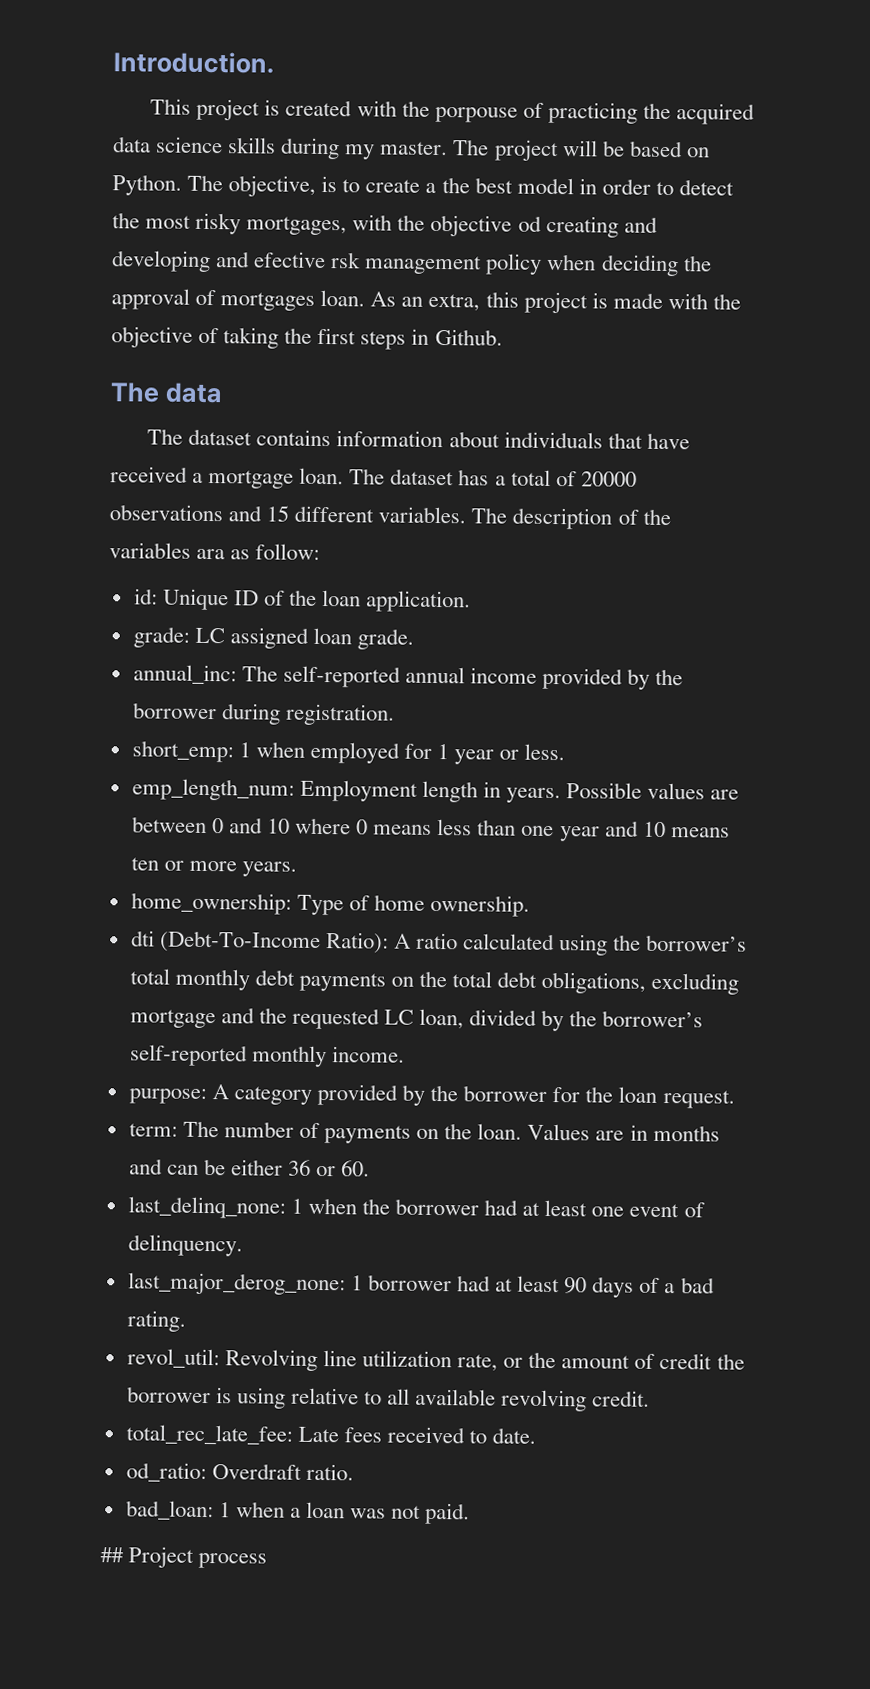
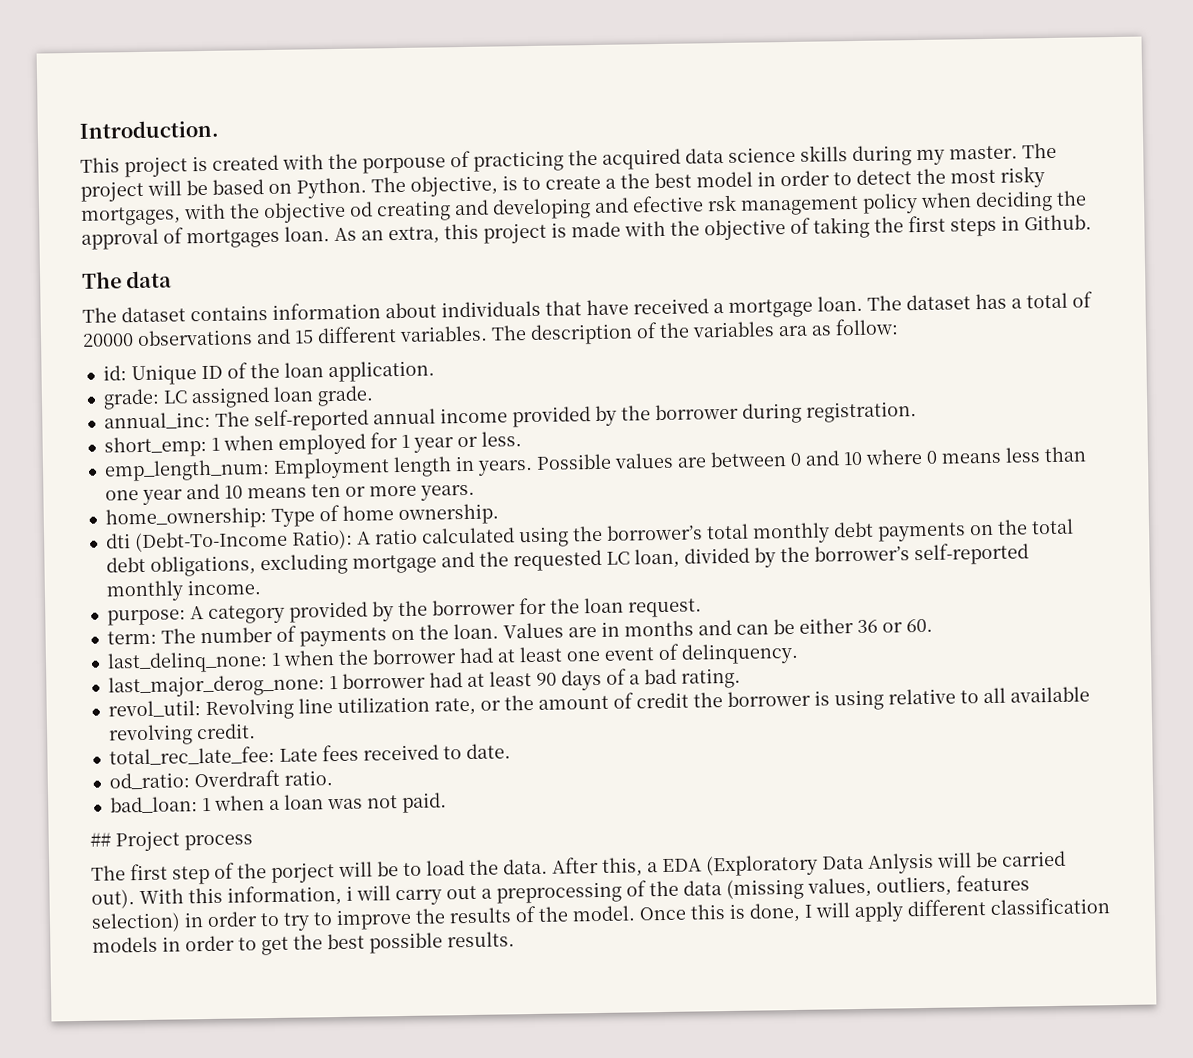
+ The first step of the porject will be to load the data. After this, a EDA (Exploratory Data Anlysis will be carried out). With this information, i will carry out a preprocessing of the data (missing values, outliers, features selection) in order to try to improve the results of the model. Once this is done, I will apply different classification models in order to get the best possible results.

